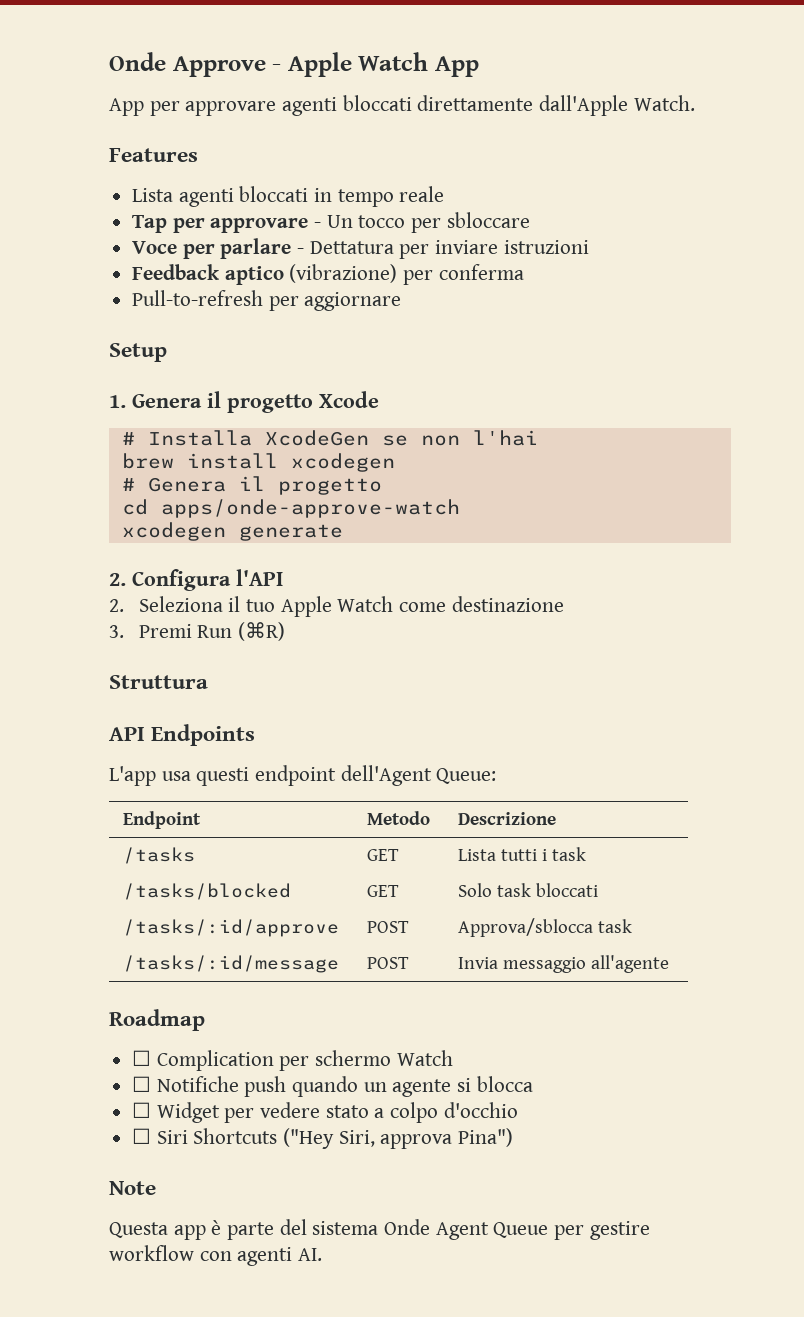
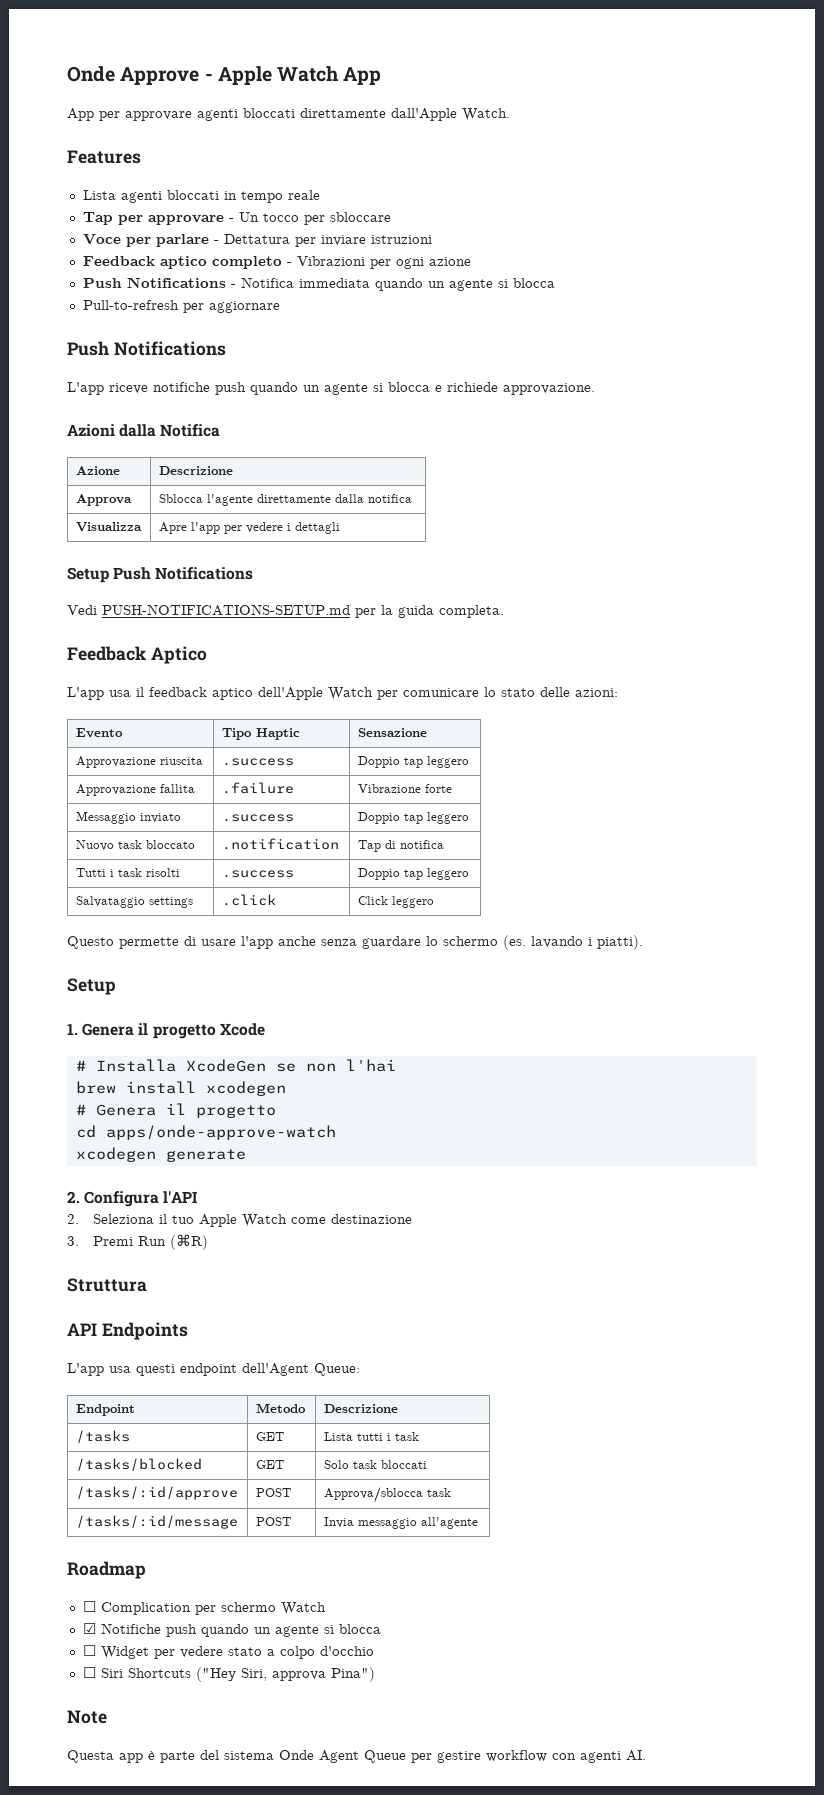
- Feedback aptico (vibrazione) per conferma
+ Feedback aptico completo - Vibrazioni per ogni azione
+ Push Notifications - Notifica immediata quando un agente si blocca
  Pull-to-refresh per aggiornare
+ Push Notifications
+ L'app riceve notifiche push quando un agente si blocca e richiede approvazione.
+ Azioni dalla Notifica
+ Azione | Descrizione
+ Approva | Sblocca l'agente direttamente dalla notifica
+ Visualizza | Apre l'app per vedere i dettagli
+ Setup Push Notifications
+ Vedi PUSH-NOTIFICATIONS-SETUP.md per la guida completa.
+ Feedback Aptico
+ L'app usa il feedback aptico dell'Apple Watch per comunicare lo stato delle azioni:
+ Evento | Tipo Haptic | Sensazione
+ Approvazione riuscita | .success | Doppio tap leggero
+ Approvazione fallita | .failure | Vibrazione forte
+ Messaggio inviato | .success | Doppio tap leggero
+ Nuovo task bloccato | .notification | Tap di notifica
+ Tutti i task risolti | .success | Doppio tap leggero
+ Salvataggio settings | .click | Click leggero
+ Questo permette di usare l'app anche senza guardare lo schermo (es. lavando i piatti).
- ☐ Notifiche push quando un agente si blocca
+ ☑ Notifiche push quando un agente si blocca

